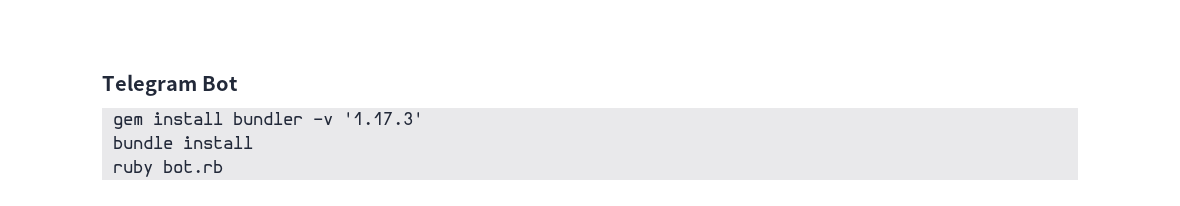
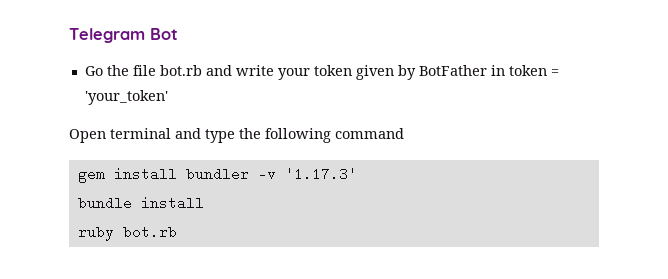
+ Go the file bot.rb and write your token given by BotFather in token = 'your_token'
+ Open terminal and type the following command

